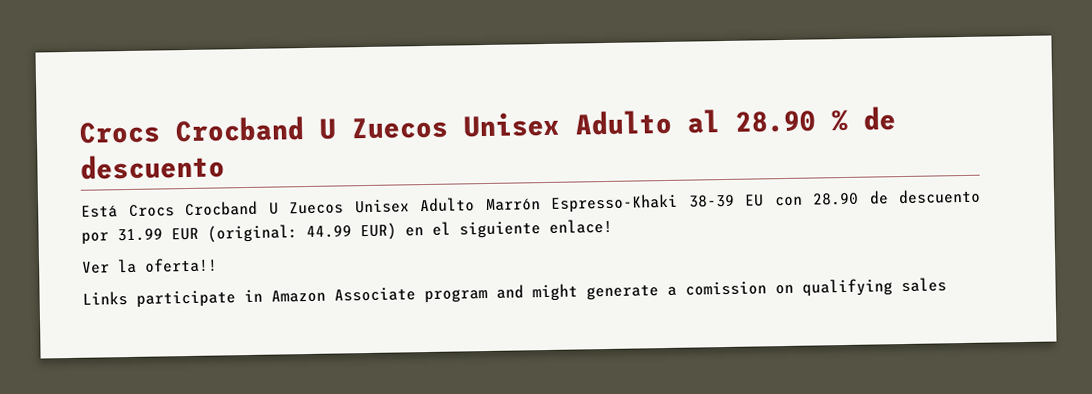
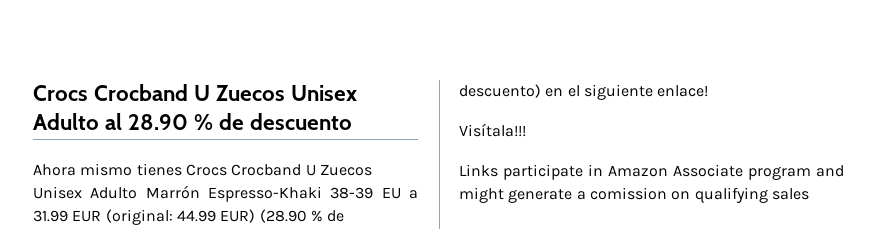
- Está Crocs Crocband U Zuecos Unisex Adulto Marrón Espresso-Khaki 38-39 EU con 28.90 de descuento por 31.99 EUR (original: 44.99 EUR) en el siguiente enlace!
+ Ahora mismo tienes Crocs Crocband U Zuecos Unisex Adulto Marrón Espresso-Khaki 38-39 EU a 31.99 EUR (original: 44.99 EUR) (28.90 % de descuento) en el siguiente enlace!
- Ver la oferta!!
+ Visítala!!!

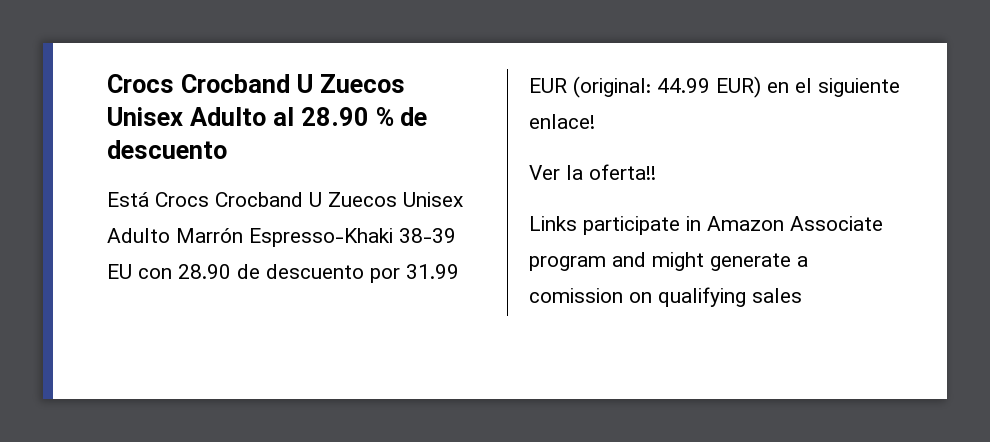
- Ahora mismo tienes Crocs Crocband U Zuecos Unisex Adulto Marrón Espresso-Khaki 38-39 EU a 31.99 EUR (original: 44.99 EUR) (28.90 % de descuento) en el siguiente enlace!
+ Está Crocs Crocband U Zuecos Unisex Adulto Marrón Espresso-Khaki 38-39 EU con 28.90 de descuento por 31.99 EUR (original: 44.99 EUR) en el siguiente enlace!
- Visítala!!!
+ Ver la oferta!!

